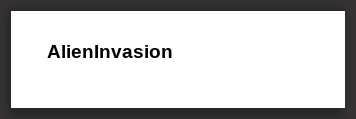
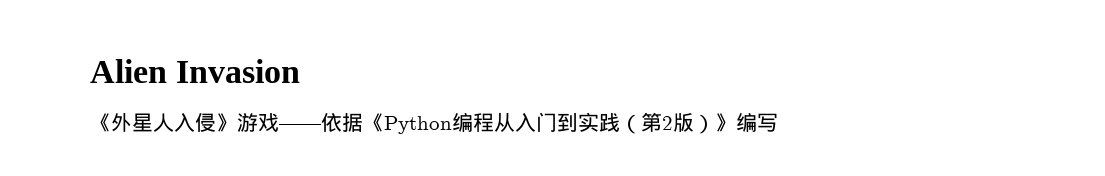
- AlienInvasion
+ Alien Invasion
+ 《外星人入侵》游戏——依据《Python编程从入门到实践（第2版）》编写

